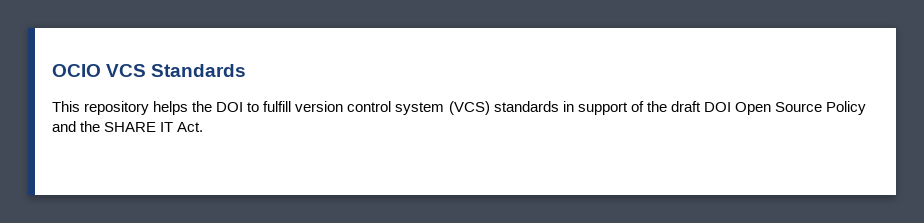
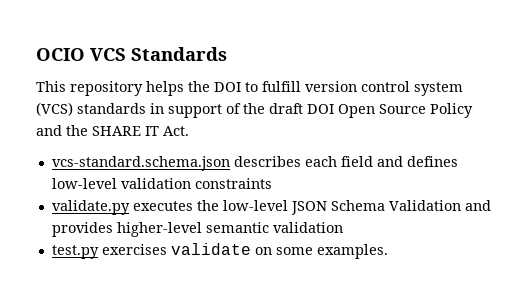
+ vcs-standard.schema.json describes each field and defines low-level validation constraints
+ validate.py executes the low-level JSON Schema Validation and provides higher-level semantic validation
+ test.py exercises validate on some examples.

